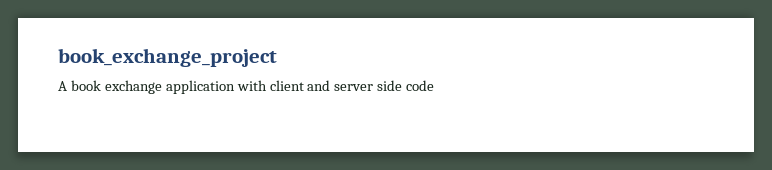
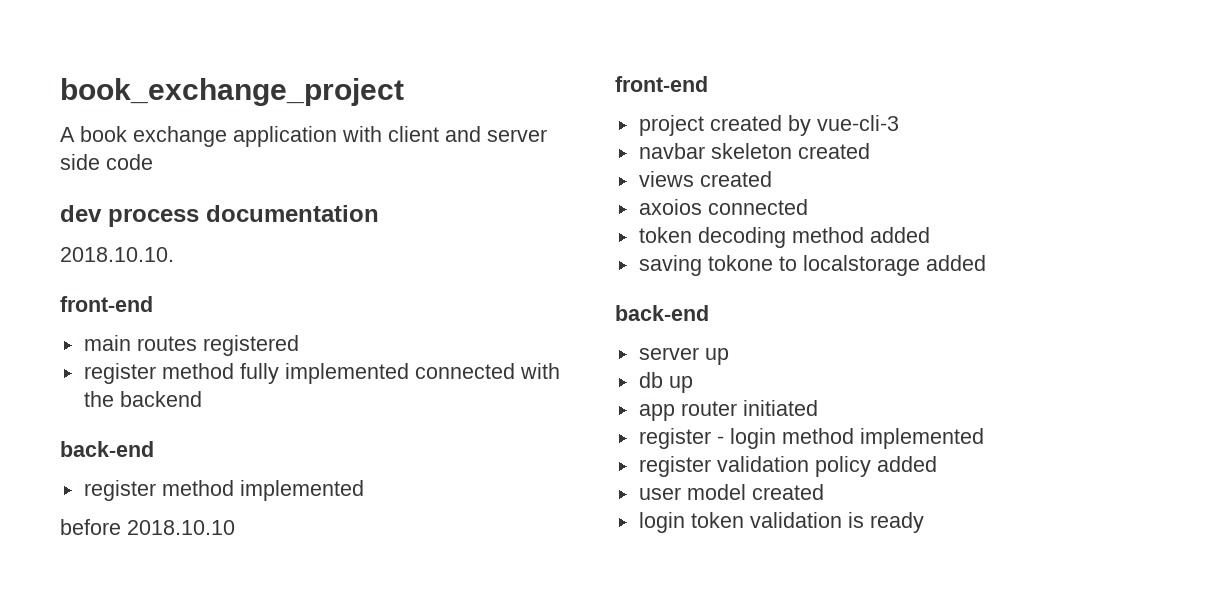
+ dev process documentation
+ 2018.10.10.
+ front-end
+ main routes registered
+ register method fully implemented connected with the backend
+ back-end
+ register method implemented
+ before 2018.10.10
+ front-end
+ project created by vue-cli-3
+ navbar skeleton created
+ views created
+ axoios connected
+ token decoding method added
+ saving tokone to localstorage added
+ back-end
+ server up
+ db up
+ app router initiated
+ register - login method implemented
+ register validation policy added
+ user model created
+ login token validation is ready

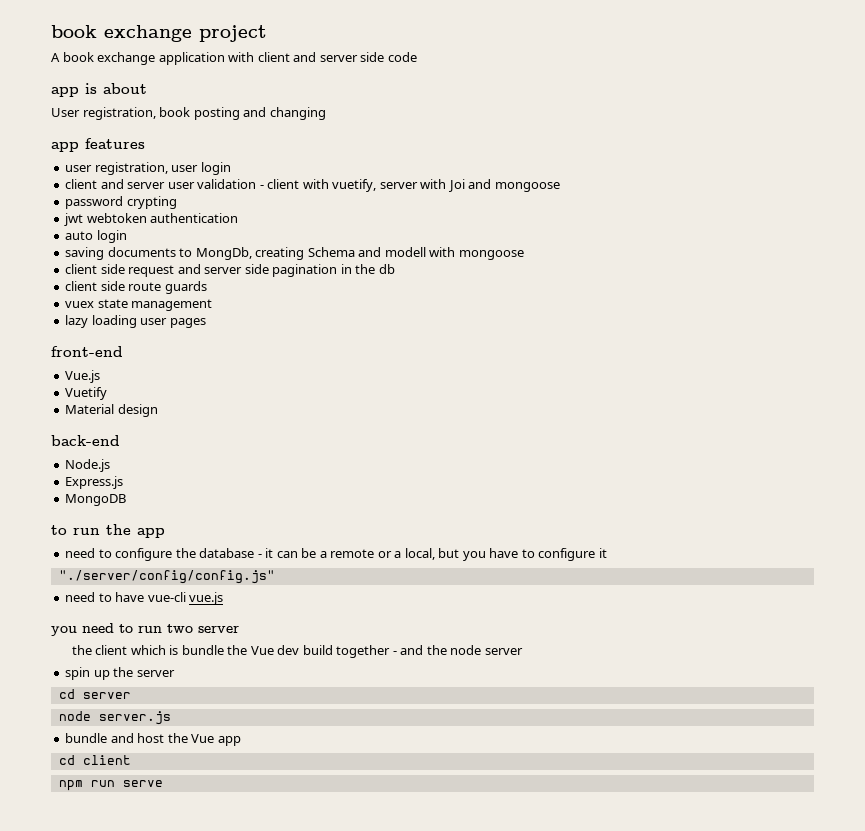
- book_exchange_project
+ book exchange project
- dev process documentation
- 2018.10.10.
+ app is about
+ User registration, book posting and changing
+ app features
+ user registration, user login
+ client and server user validation - client with vuetify, server with Joi and mongoose
+ password crypting
+ jwt webtoken authentication
+ auto login
+ saving documents to MongDb, creating Schema and modell with mongoose
+ client side request and server side pagination in the db
+ client side route guards
+ vuex state management
+ lazy loading user pages
  front-end
- main routes registered
- register method fully implemented connected with the backend
+ Vue.js
+ Vuetify
+ Material design
  back-end
- register method implemented
- before 2018.10.10
- front-end
- project created by vue-cli-3
- navbar skeleton created
- views created
- axoios connected
- token decoding method added
- saving tokone to localstorage added
- back-end
- server up
- db up
- app router initiated
- register - login method implemented
- register validation policy added
- user model created
- login token validation is ready
+ Node.js
+ Express.js
+ MongoDB
+ to run the app
+ need to configure the database - it can be a remote or a local, but you have to configure it
+ "./server/config/config.js"
+ need to have vue-cli vue.js
+ you need to run two server
+ the client which is bundle the Vue dev build together - and the node server
+ spin up the server
+ cd server
+ node server.js
+ bundle and host the Vue app
+ cd client
+ npm run serve

